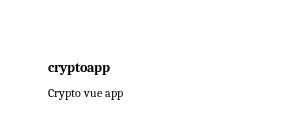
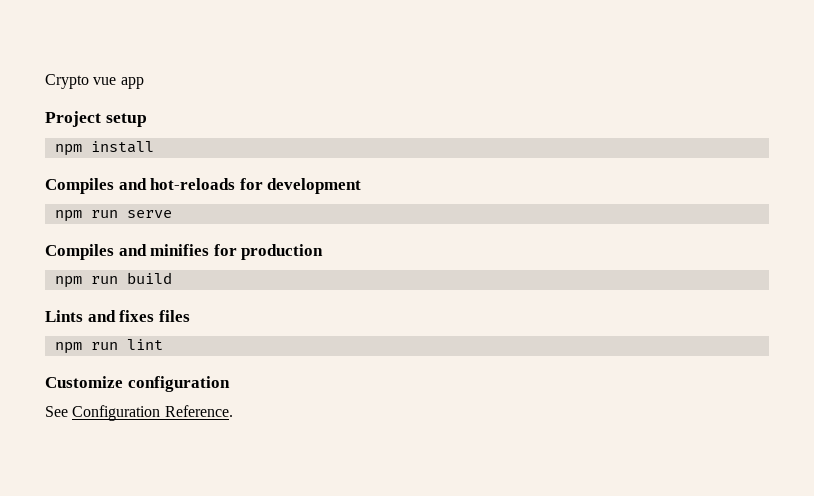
- cryptoapp
+ Project setup
+ npm install
+ Compiles and hot-reloads for development
+ npm run serve
+ Compiles and minifies for production
+ npm run build
+ Lints and fixes files
+ npm run lint
+ Customize configuration
+ See Configuration Reference.

